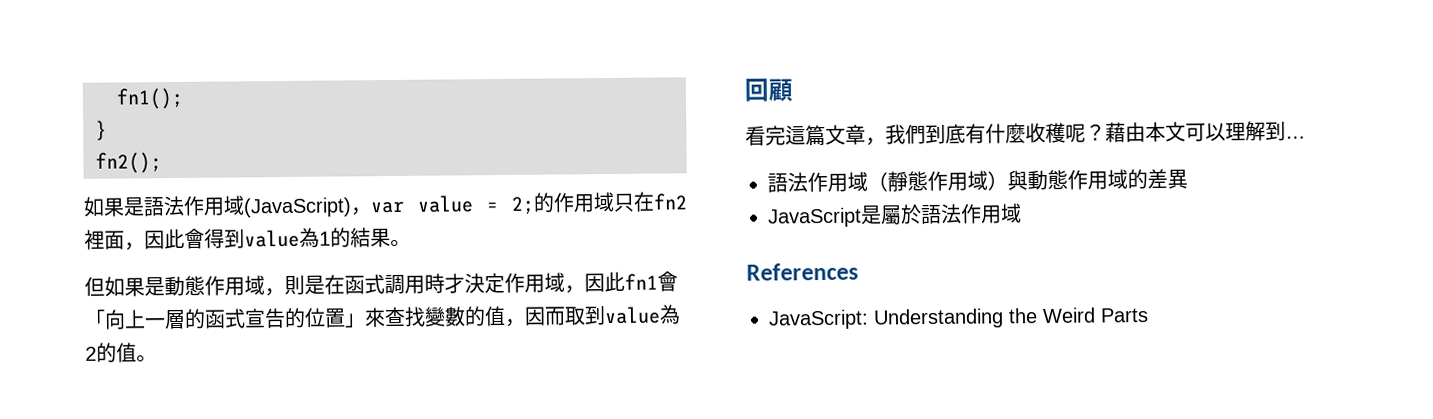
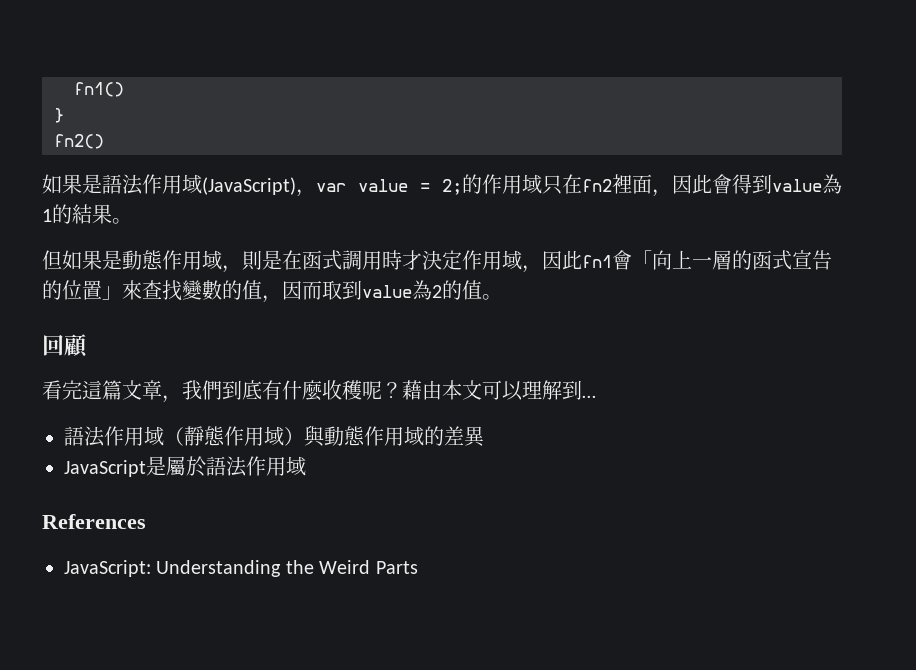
- fn1();
+ fn1()
- fn2();
+ fn2()

